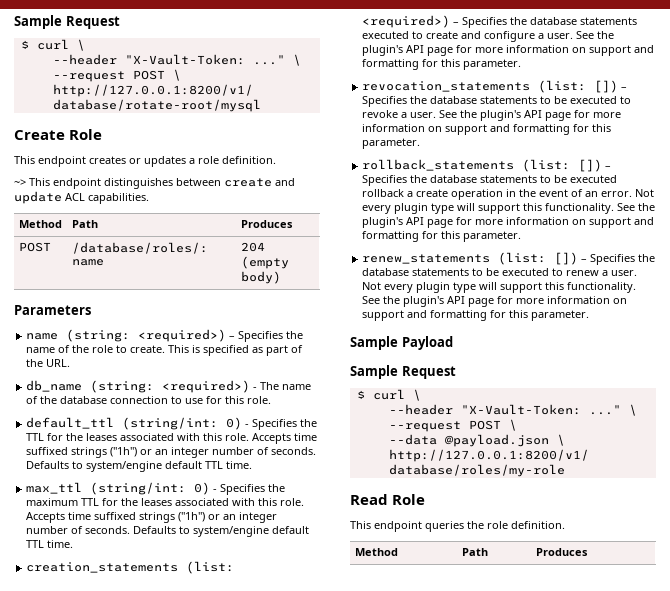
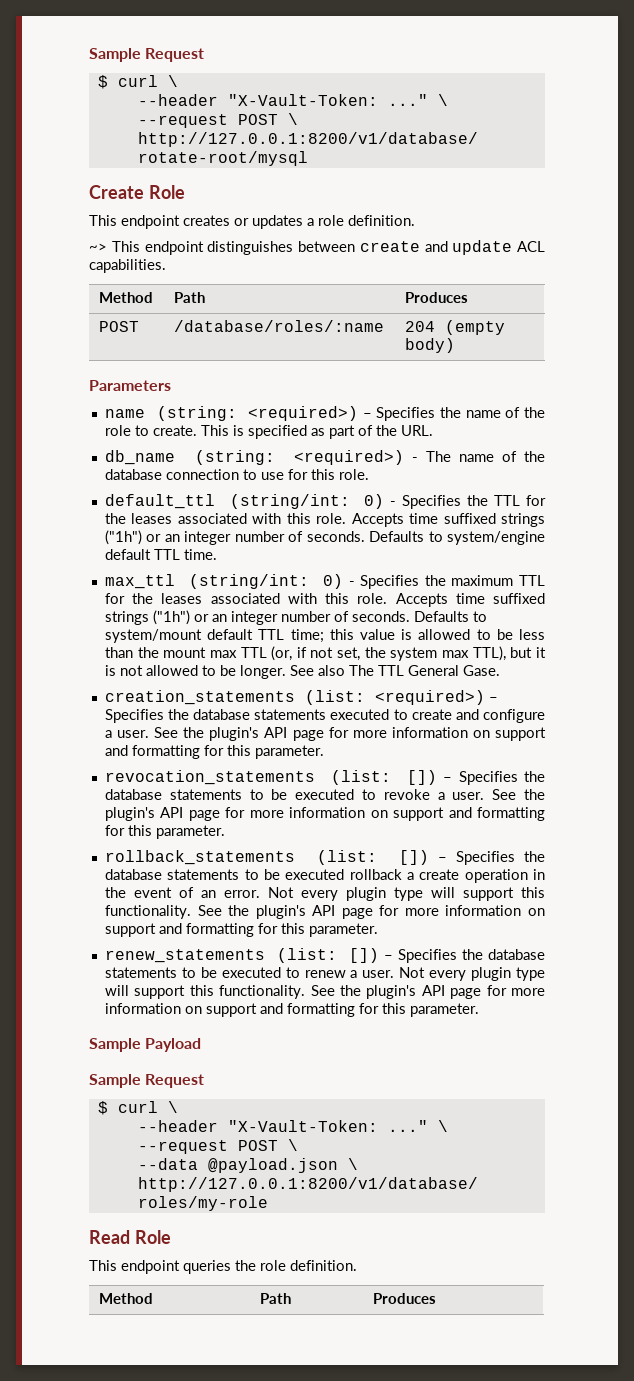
- max_ttl (string/int: 0) - Specifies the maximum TTL for the leases associated with this role. Accepts time suffixed strings ("1h") or an integer number of seconds. Defaults to system/engine default TTL time.
+ max_ttl (string/int: 0) - Specifies the maximum TTL for the leases associated with this role. Accepts time suffixed strings ("1h") or an integer number of seconds. Defaults to system/mount default TTL time; this value is allowed to be less than the mount max TTL (or, if not set, the system max TTL), but it is not allowed to be longer. See also The TTL General Gase.

